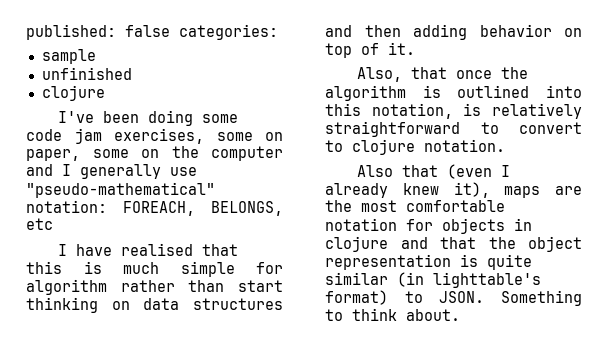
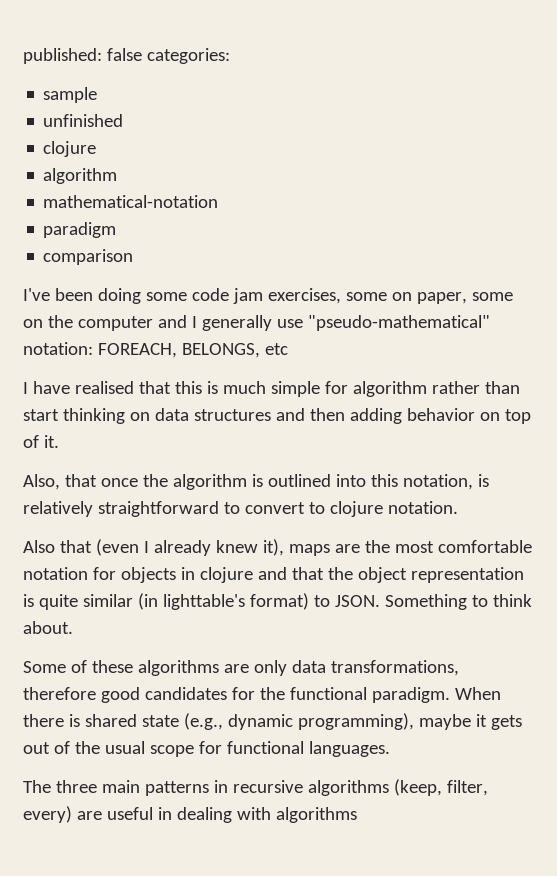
  unfinished
  clojure
+ algorithm
+ mathematical-notation
+ paradigm
+ comparison
+ Some of these algorithms are only data transformations, therefore good candidates for the functional paradigm. When there is shared state (e.g., dynamic programming), maybe it gets out of the usual scope for functional languages.
+ The three main patterns in recursive algorithms (keep, filter, every) are useful in dealing with algorithms

